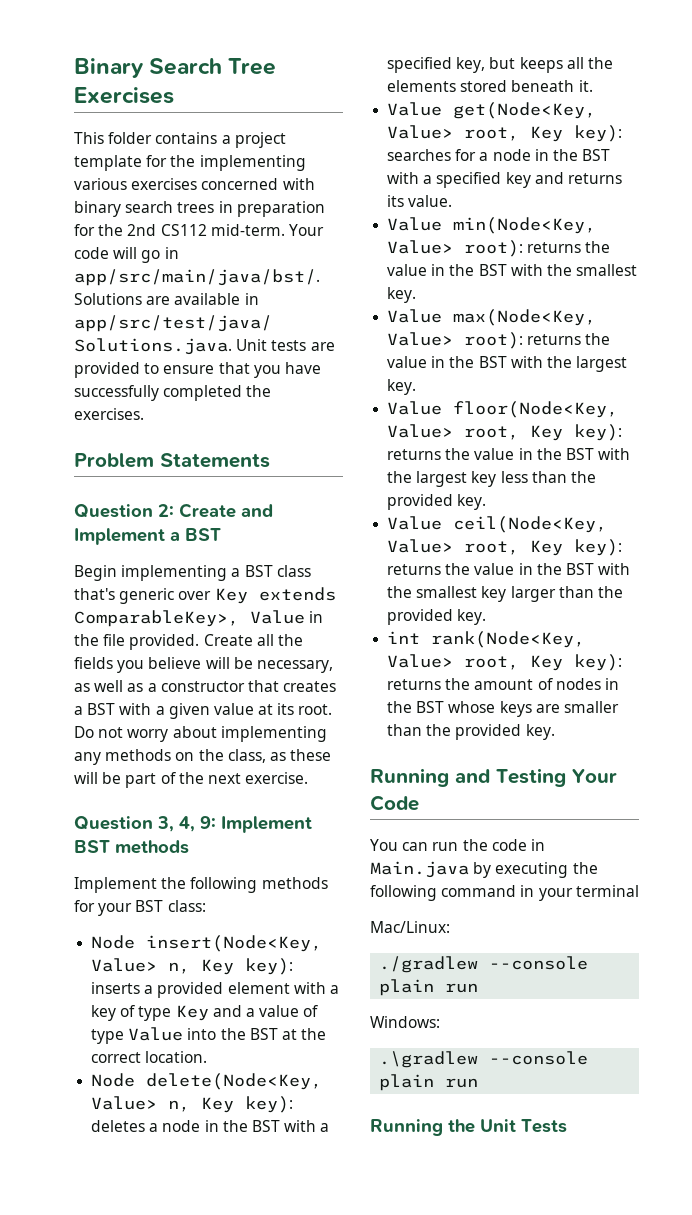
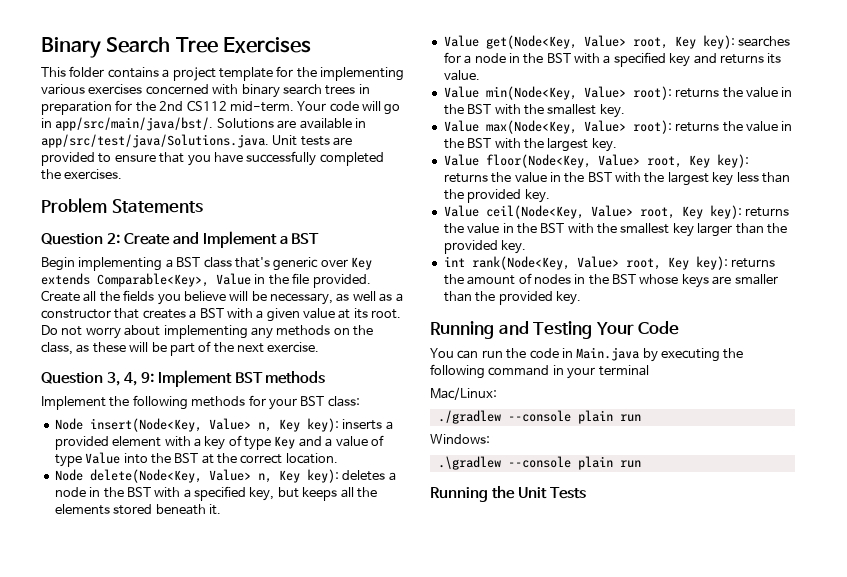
- Begin implementing a BST class that's generic over Key extends ComparableKey>, Value in the file provided.
+ Begin implementing a BST class that's generic over Key extends Comparable<Key>, Value in the file provided.

